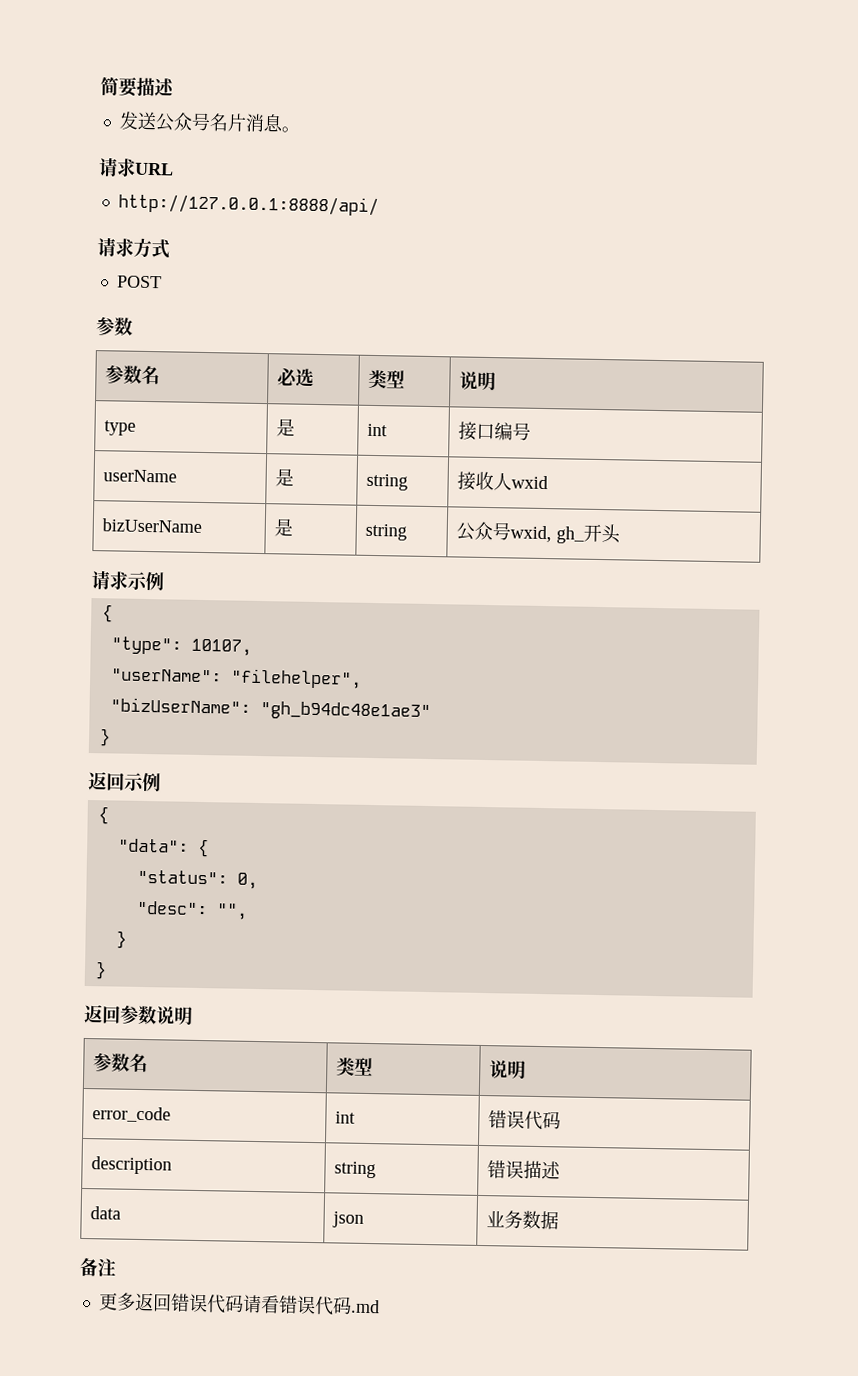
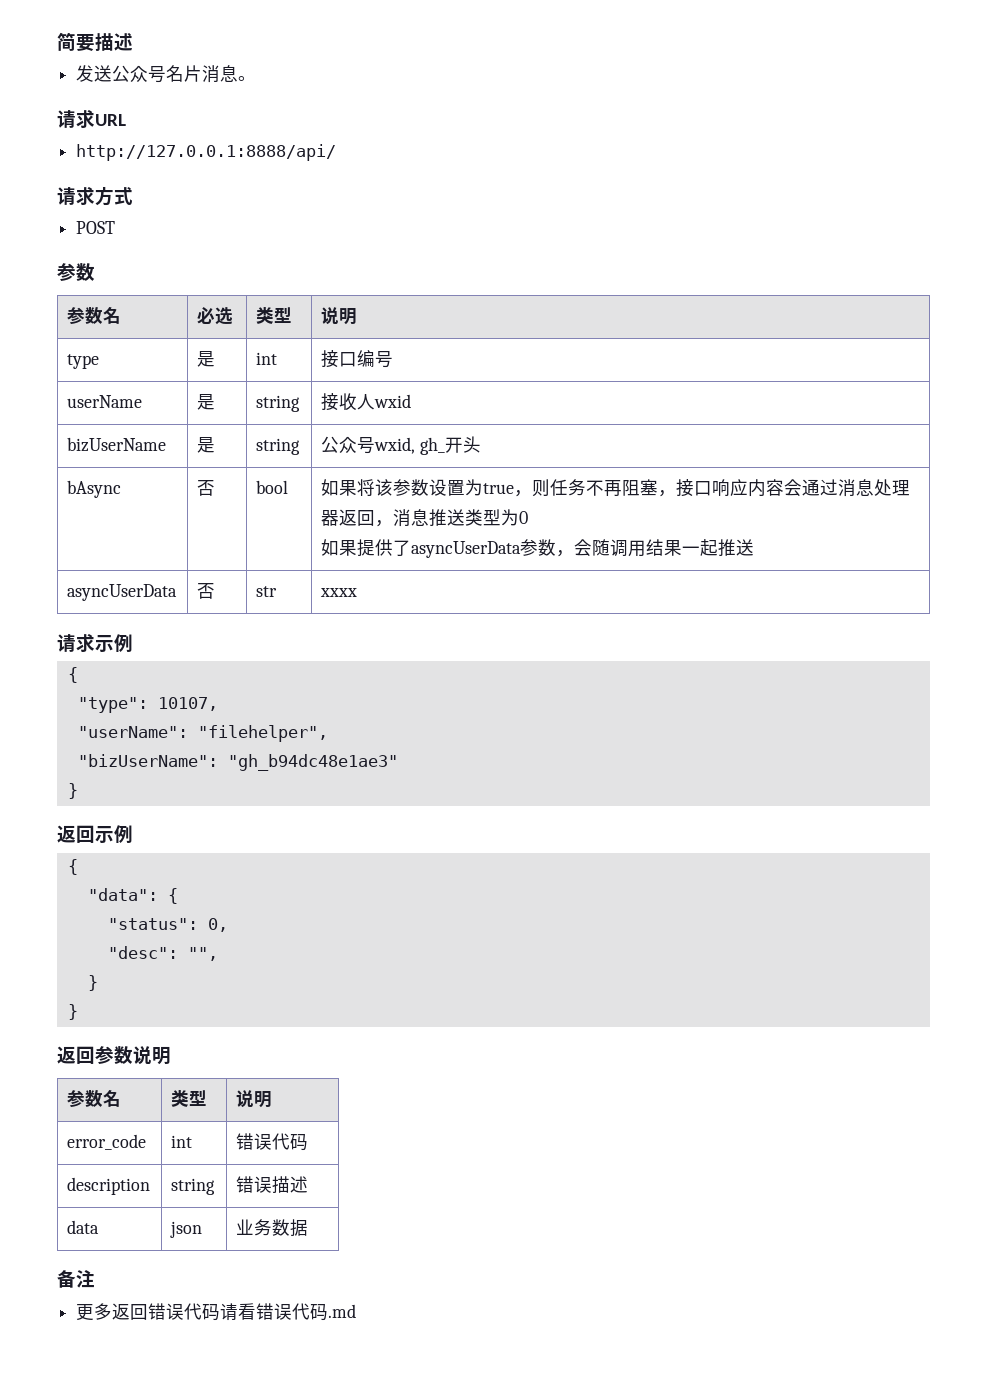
+ bAsync | 否 | bool | 如果将该参数设置为true，则任务不再阻塞，接口响应内容会通过消息处理器返回，消息推送类型为0
+ 如果提供了asyncUserData参数，会随调用结果一起推送
+ asyncUserData | 否 | str | xxxx

